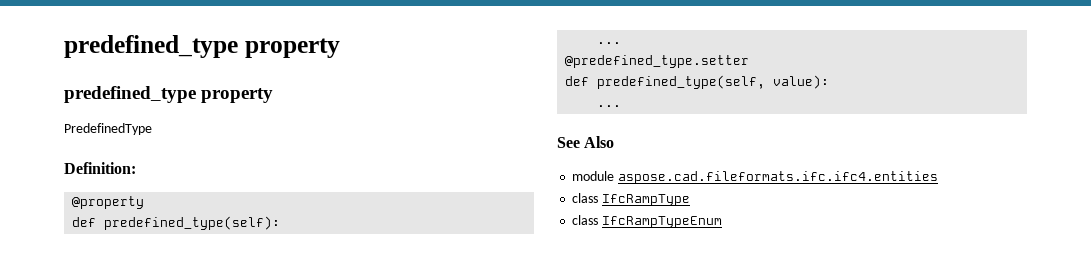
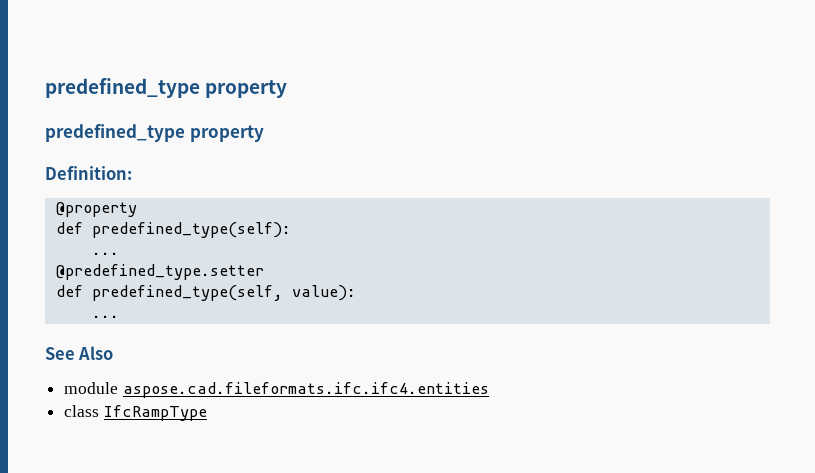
- PredefinedType
- class IfcRampTypeEnum

